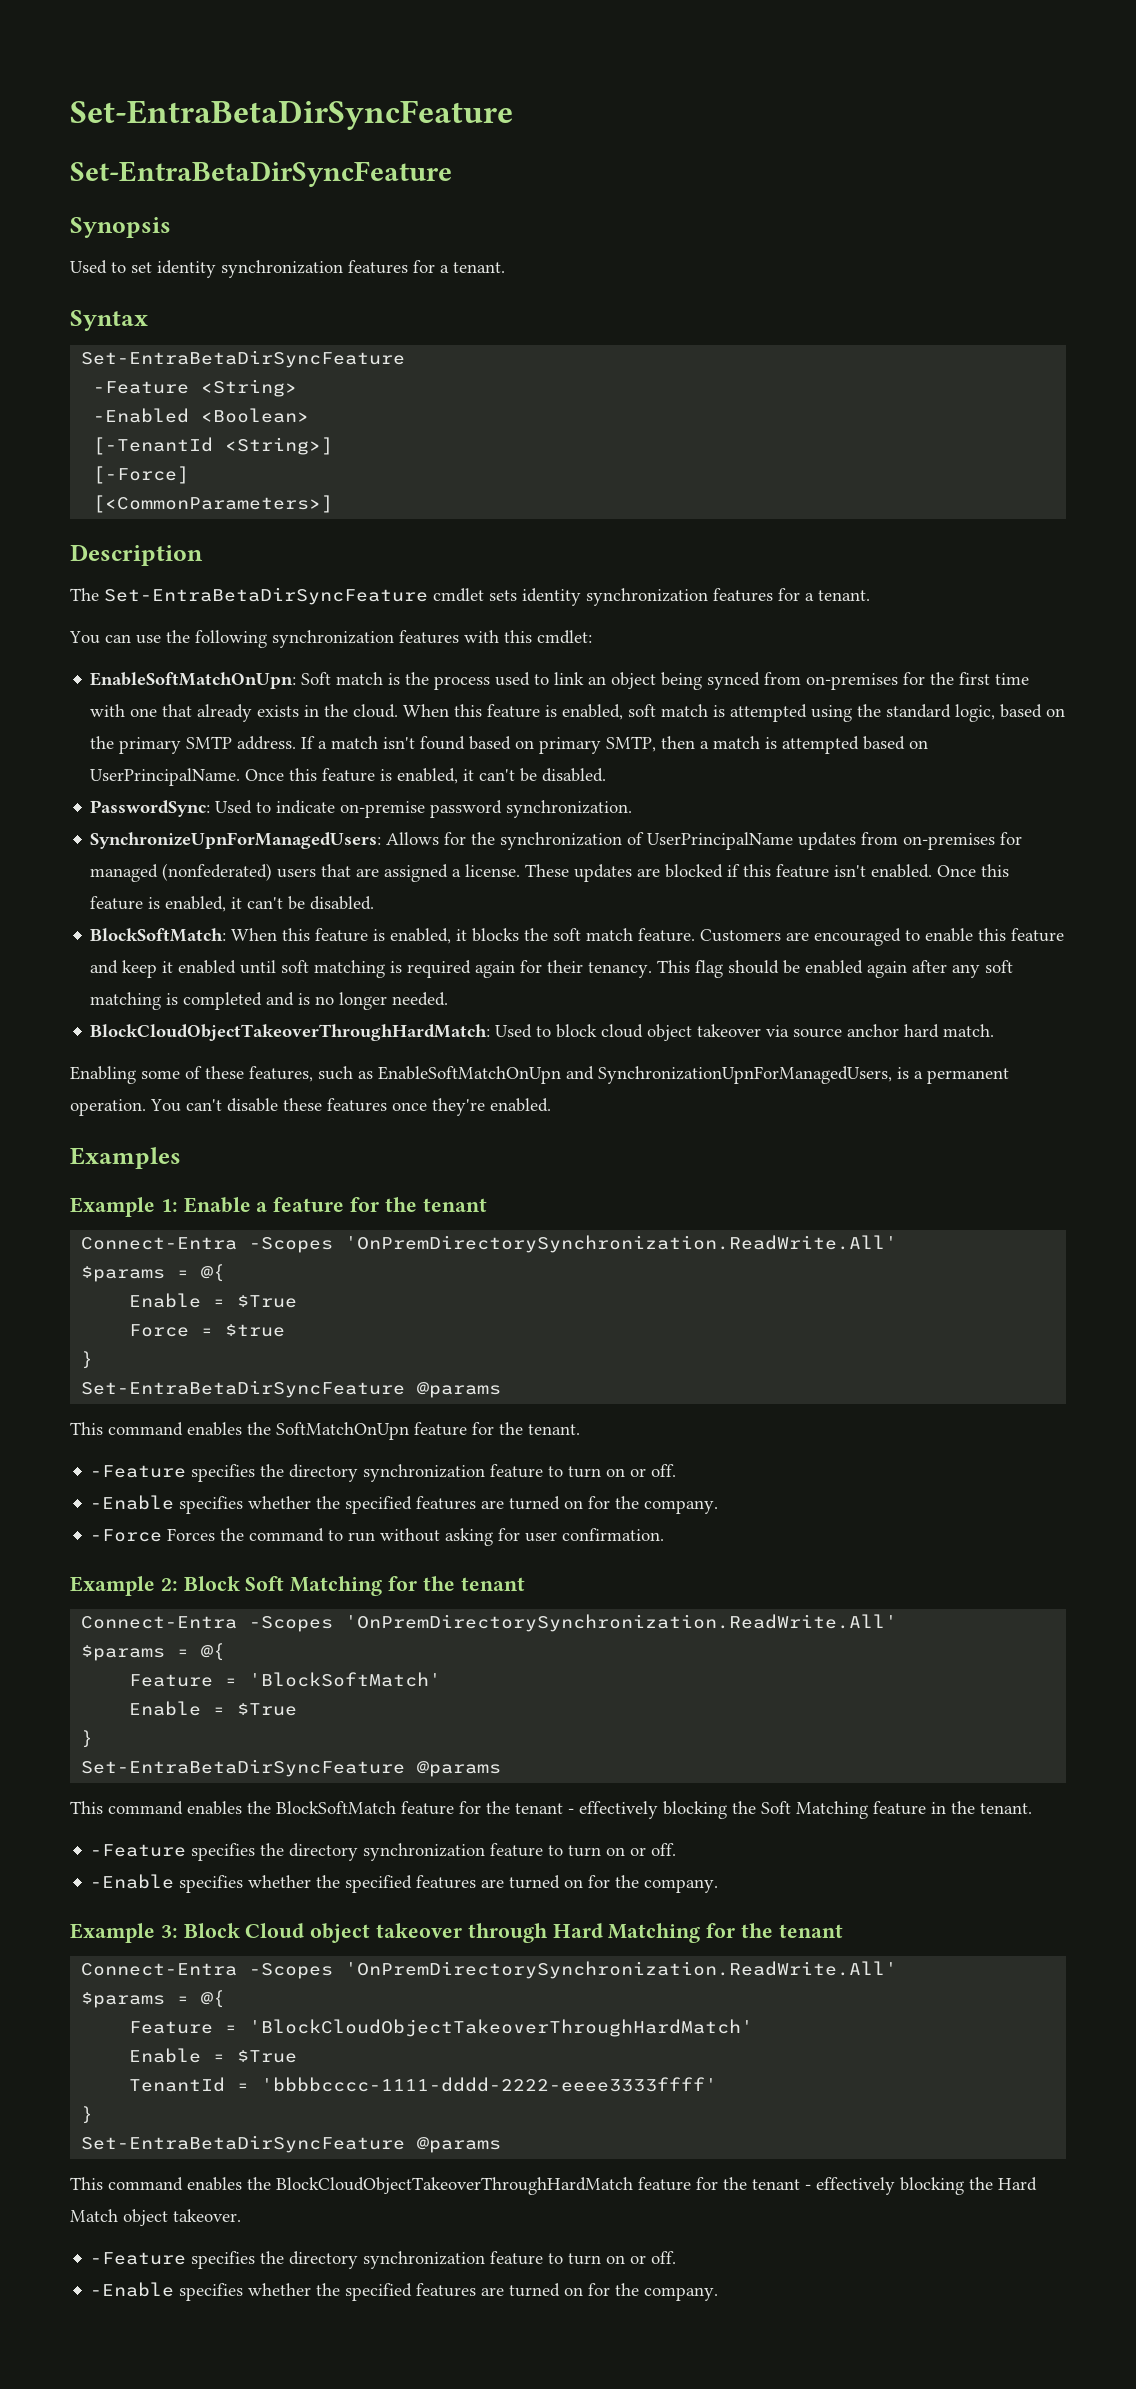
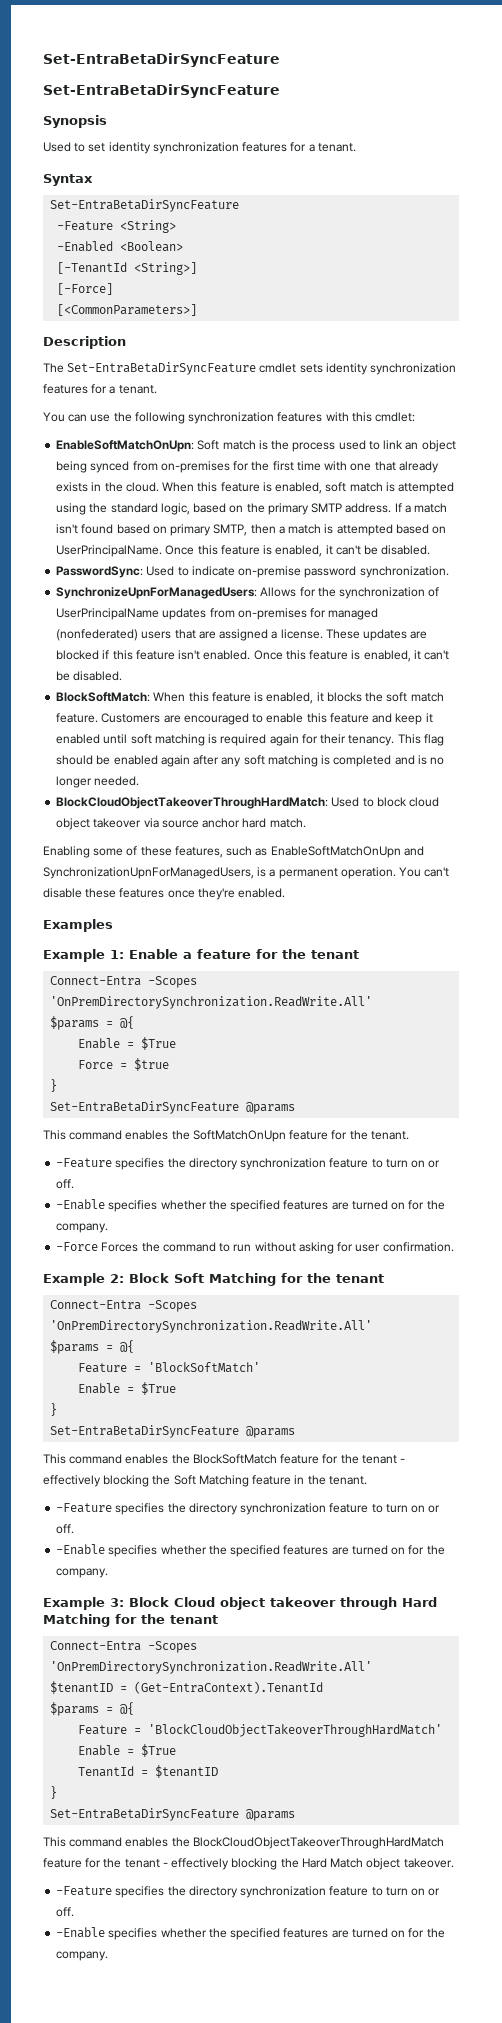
+ $tenantID = (Get-EntraContext).TenantId
- TenantId = 'bbbbcccc-1111-dddd-2222-eeee3333ffff'
+ TenantId = $tenantID

